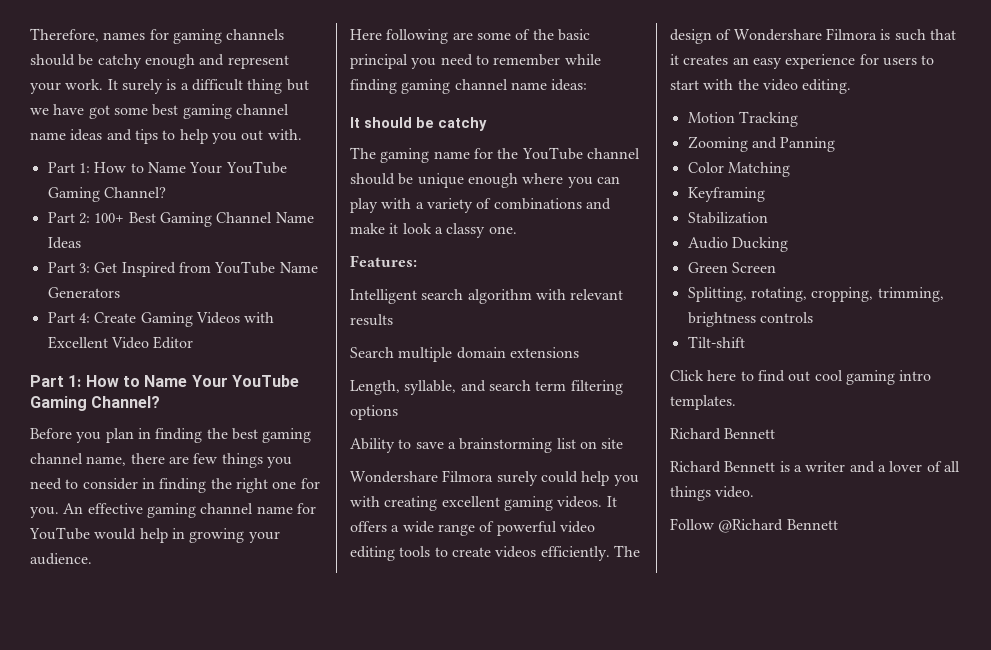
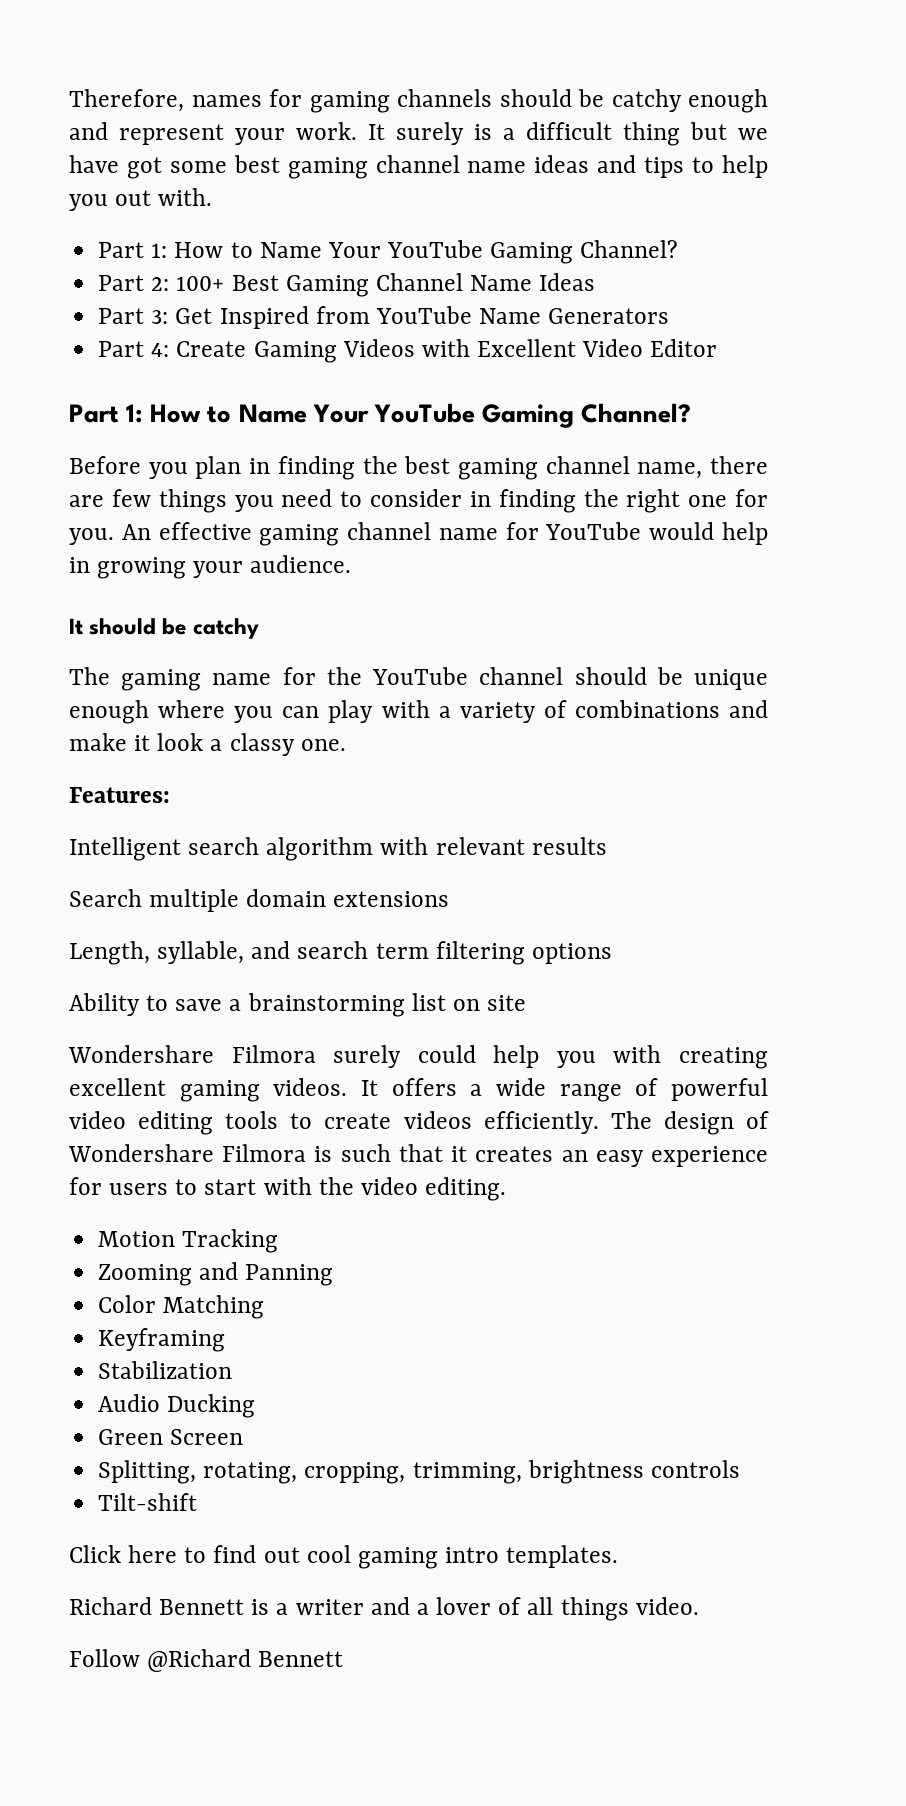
- Here following are some of the basic principal you need to remember while finding gaming channel name ideas:
  Click here to find out cool gaming intro templates.
- Richard Bennett

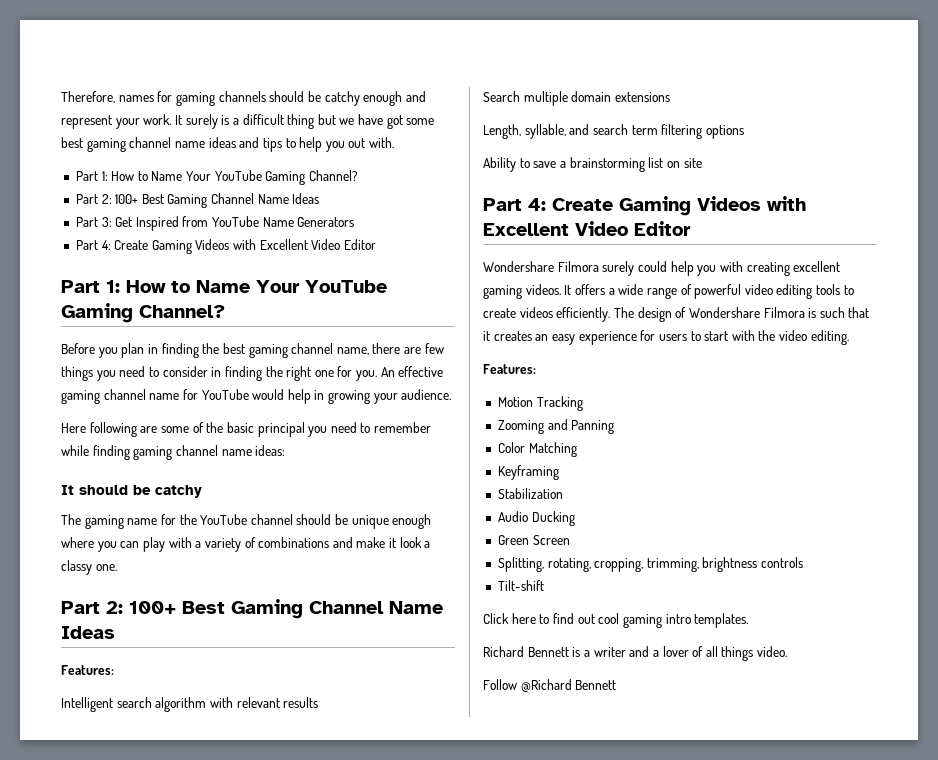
+ Here following are some of the basic principal you need to remember while finding gaming channel name ideas:
  The gaming name for the YouTube channel should be unique enough where you can play with a variety of combinations and make it look a classy one.
+ Part 2: 100+ Best Gaming Channel Name Ideas
  Ability to save a brainstorming list on site
+ Part 4: Create Gaming Videos with Excellent Video Editor
  The design of Wondershare Filmora is such that it creates an easy experience for users to start with the video editing.
+ Features:

